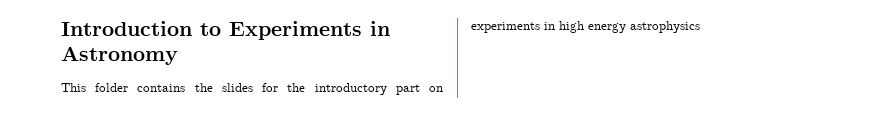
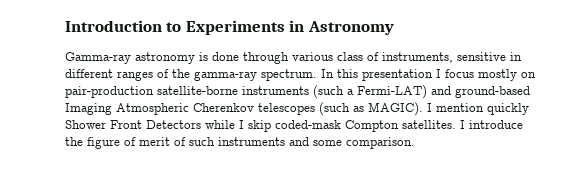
- This folder contains the slides for the introductory part on experiments in high energy astrophysics
+ Gamma-ray astronomy is done through various class of instruments, sensitive in different ranges of the gamma-ray spectrum. In this presentation I focus mostly on pair-production satellite-borne instruments (such a Fermi-LAT) and ground-based Imaging Atmospheric Cherenkov telescopes (such as MAGIC). I mention quickly Shower Front Detectors while I skip coded-mask Compton satellites. I introduce the figure of merit of such instruments and some comparison.

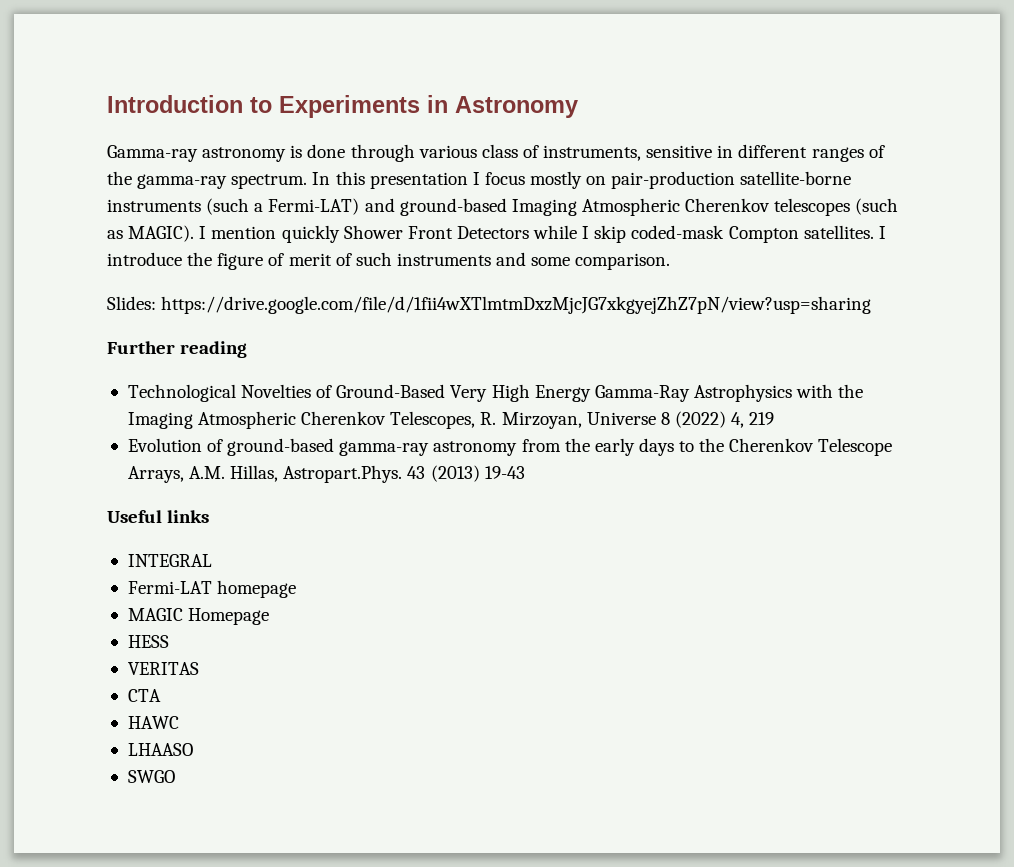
+ Slides: https://drive.google.com/file/d/1fii4wXTlmtmDxzMjcJG7xkgyejZhZ7pN/view?usp=sharing
+ Further reading
+ Technological Novelties of Ground-Based Very High Energy Gamma-Ray Astrophysics with the Imaging Atmospheric Cherenkov Telescopes, R. Mirzoyan, Universe 8 (2022) 4, 219
+ Evolution of ground-based gamma-ray astronomy from the early days to the Cherenkov Telescope Arrays, A.M. Hillas, Astropart.Phys. 43 (2013) 19-43
+ Useful links
+ INTEGRAL
+ Fermi-LAT homepage
+ MAGIC Homepage
+ HESS
+ VERITAS
+ CTA
+ HAWC
+ LHAASO
+ SWGO

